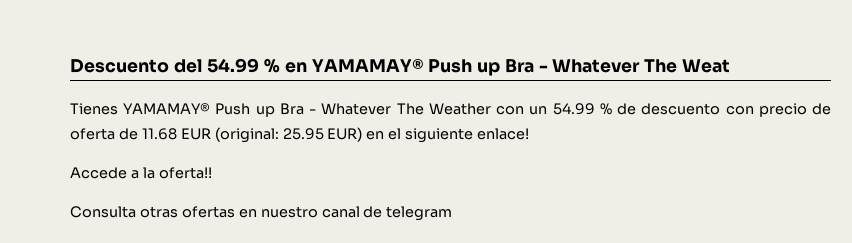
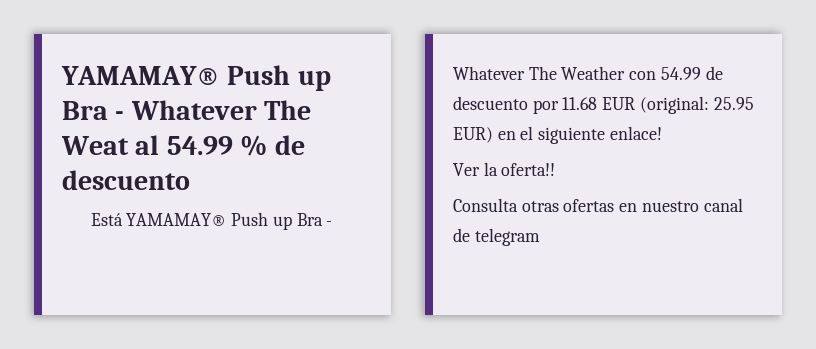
- Descuento del 54.99 % en YAMAMAY® Push up Bra - Whatever The Weat
- Tienes YAMAMAY® Push up Bra - Whatever The Weather con un 54.99 % de descuento con precio de oferta de 11.68 EUR (original: 25.95 EUR) en el siguiente enlace!
+ YAMAMAY® Push up Bra - Whatever The Weat al 54.99 % de descuento
+ Está YAMAMAY® Push up Bra - Whatever The Weather con 54.99 de descuento por 11.68 EUR (original: 25.95 EUR) en el siguiente enlace!
- Accede a la oferta!!
+ Ver la oferta!!

